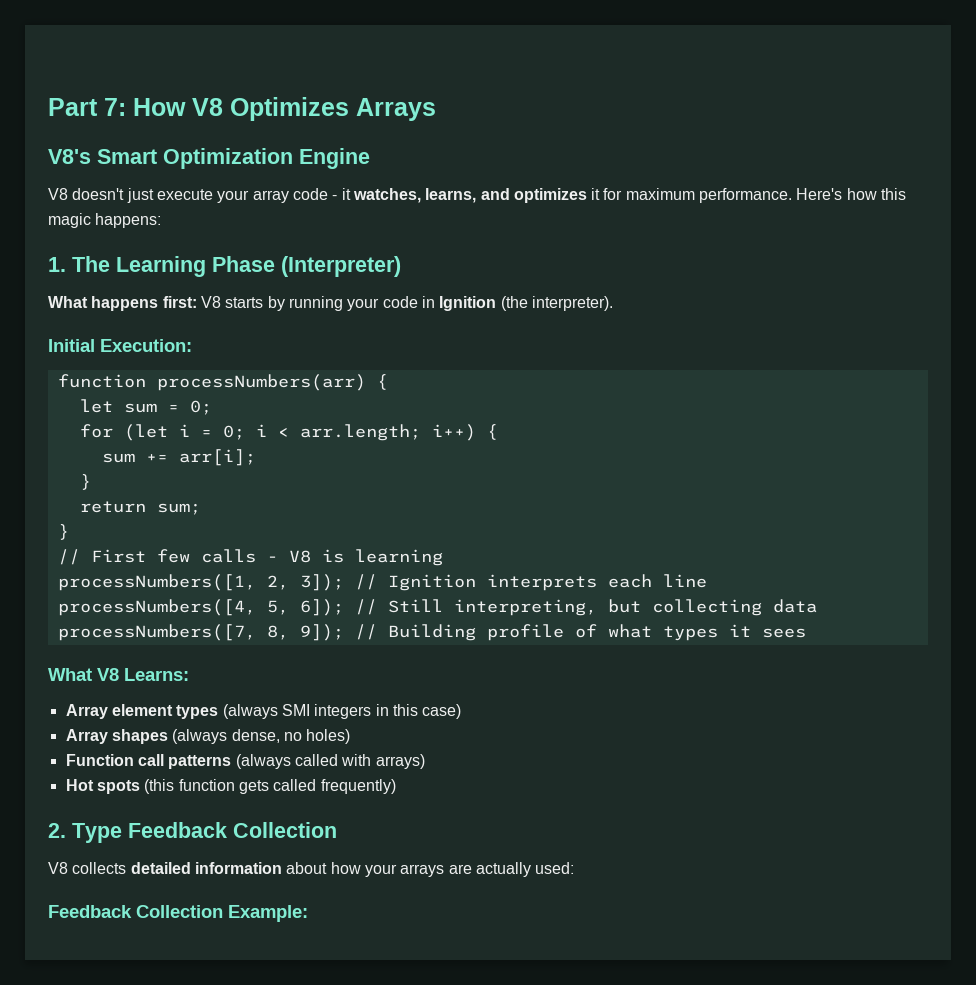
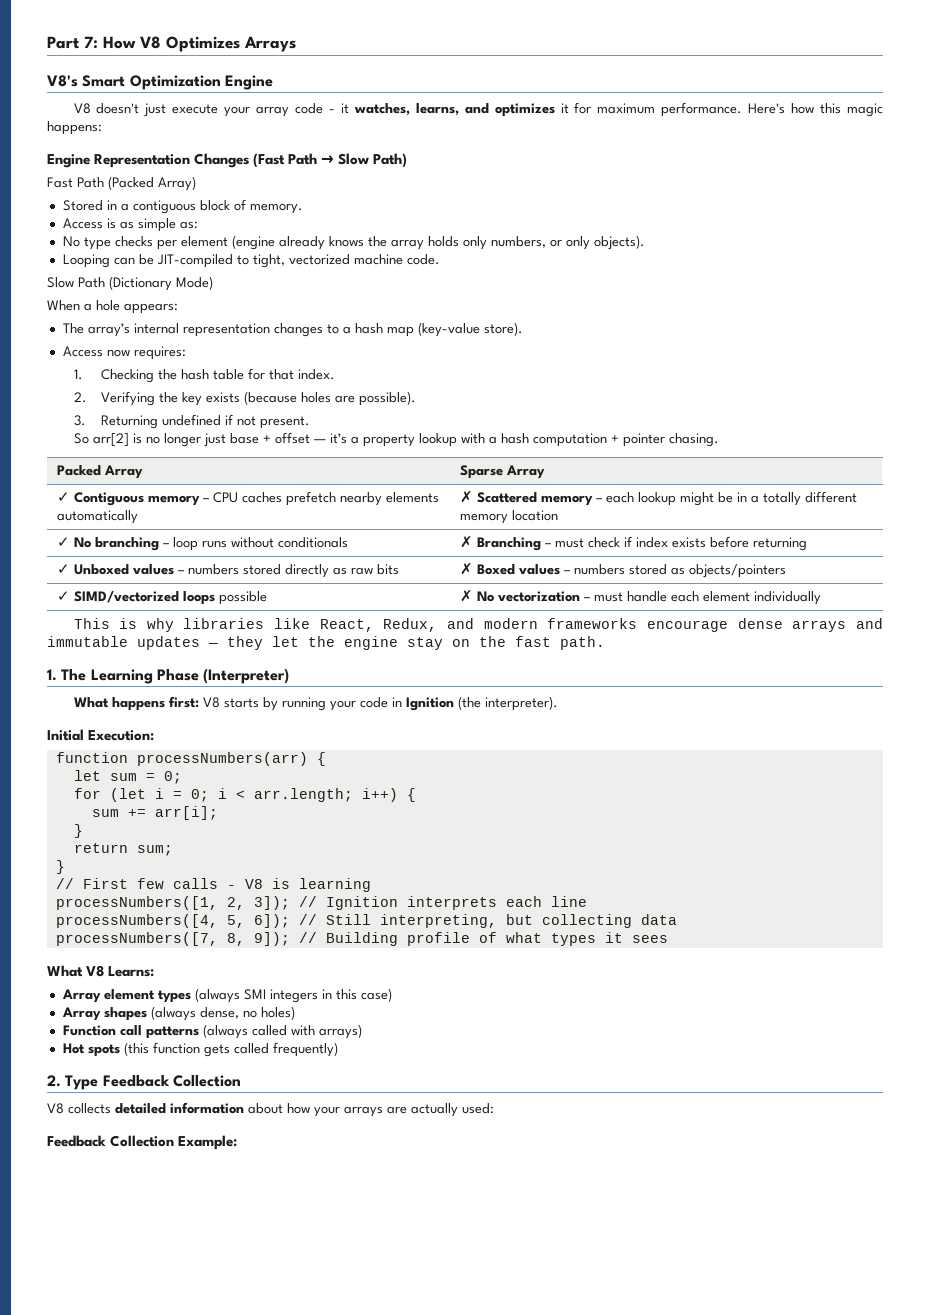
+ Engine Representation Changes (Fast Path → Slow Path)
+ Fast Path (Packed Array)
+ Stored in a contiguous block of memory.
+ Access is as simple as:
+ No type checks per element (engine already knows the array holds only numbers, or only objects).
+ Looping can be JIT-compiled to tight, vectorized machine code.
+ Slow Path (Dictionary Mode)
+ When a hole appears:
+ The array’s internal representation changes to a hash map (key-value store).
+ Access now requires:
+ 1. Checking the hash table for that index.
+ 2. Verifying the key exists (because holes are possible).
+ 3. Returning undefined if not present.
+ So arr[2] is no longer just base + offset — it’s a property lookup with a hash computation + pointer chasing.
+ Packed Array | Sparse Array
+ ✓ Contiguous memory – CPU caches prefetch nearby elements automatically | ✗ Scattered memory – each lookup might be in a totally different memory location
+ ✓ No branching – loop runs without conditionals | ✗ Branching – must check if index exists before returning
+ ✓ Unboxed values – numbers stored directly as raw bits | ✗ Boxed values – numbers stored as objects/pointers
+ ✓ SIMD/vectorized loops possible | ✗ No vectorization – must handle each element individually
+ This is why libraries like React, Redux, and modern frameworks encourage dense arrays and immutable updates — they let the engine stay on the fast path.

